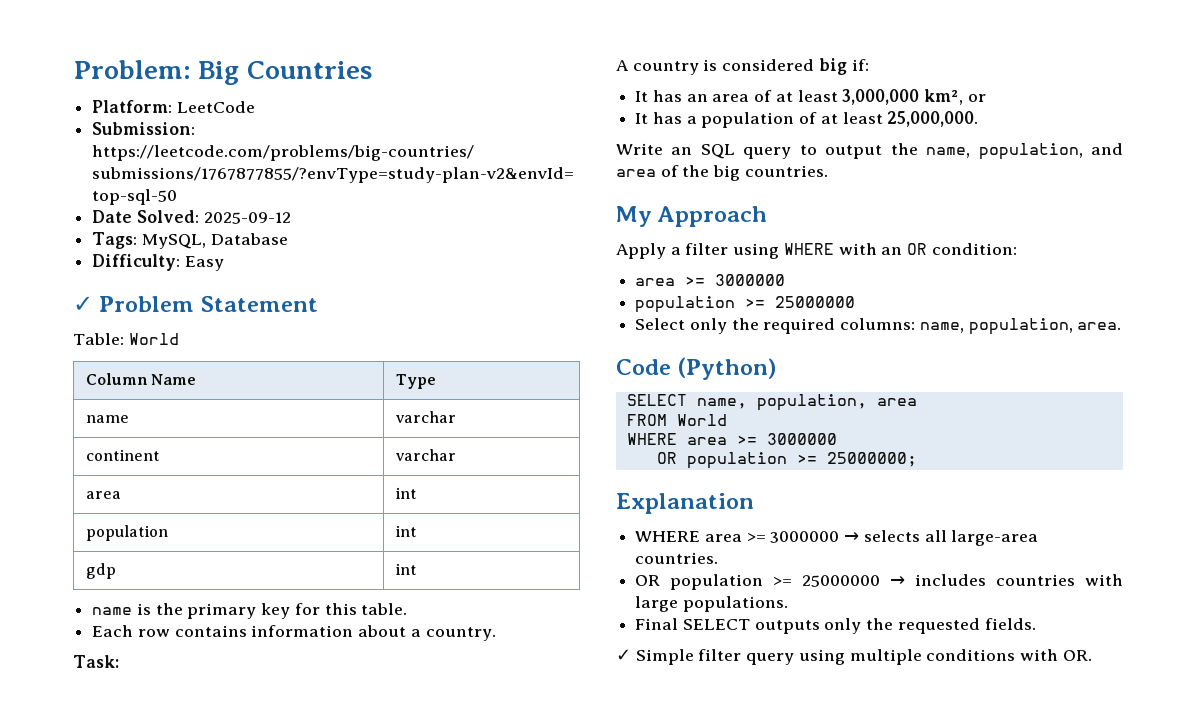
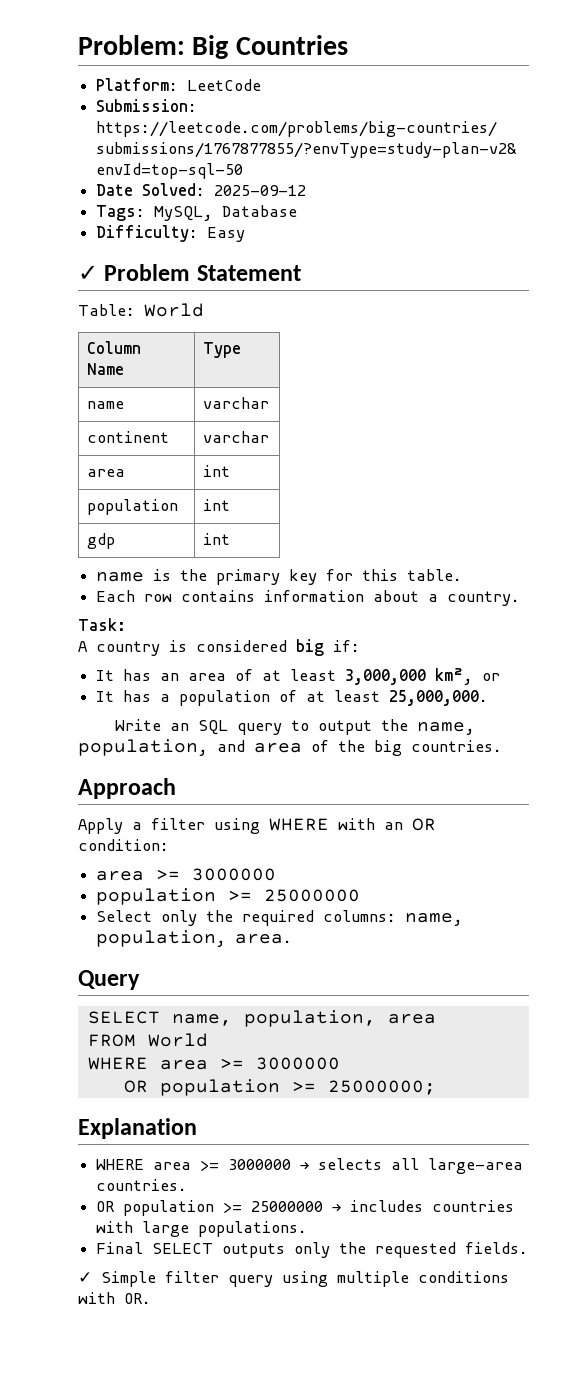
- My Approach
+ Approach
- Code (Python)
+ Query

